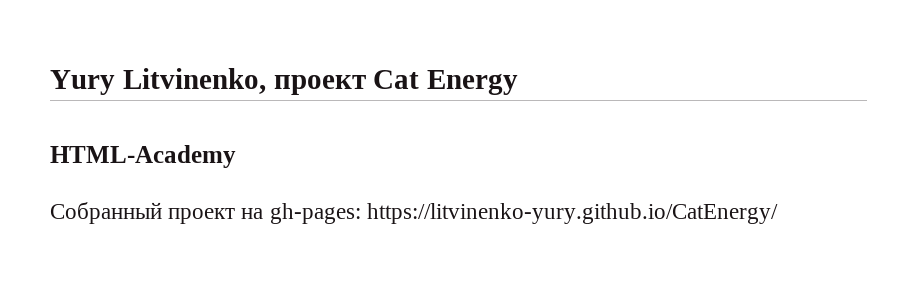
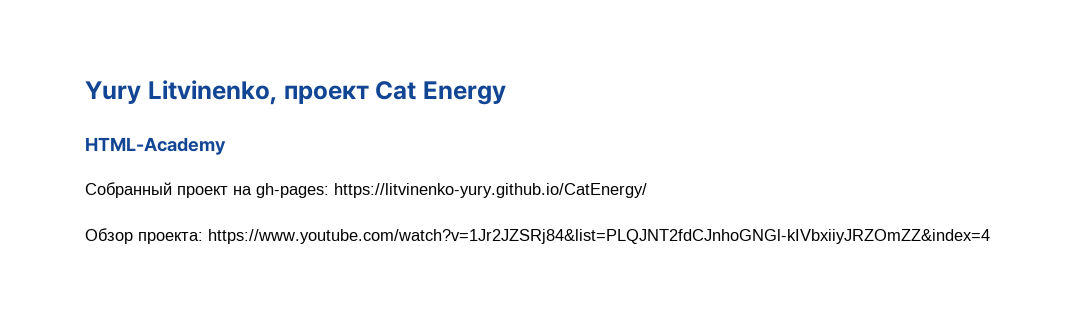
+ Обзор проекта: https://www.youtube.com/watch?v=1Jr2JZSRj84&list=PLQJNT2fdCJnhoGNGl-kIVbxiiyJRZOmZZ&index=4

